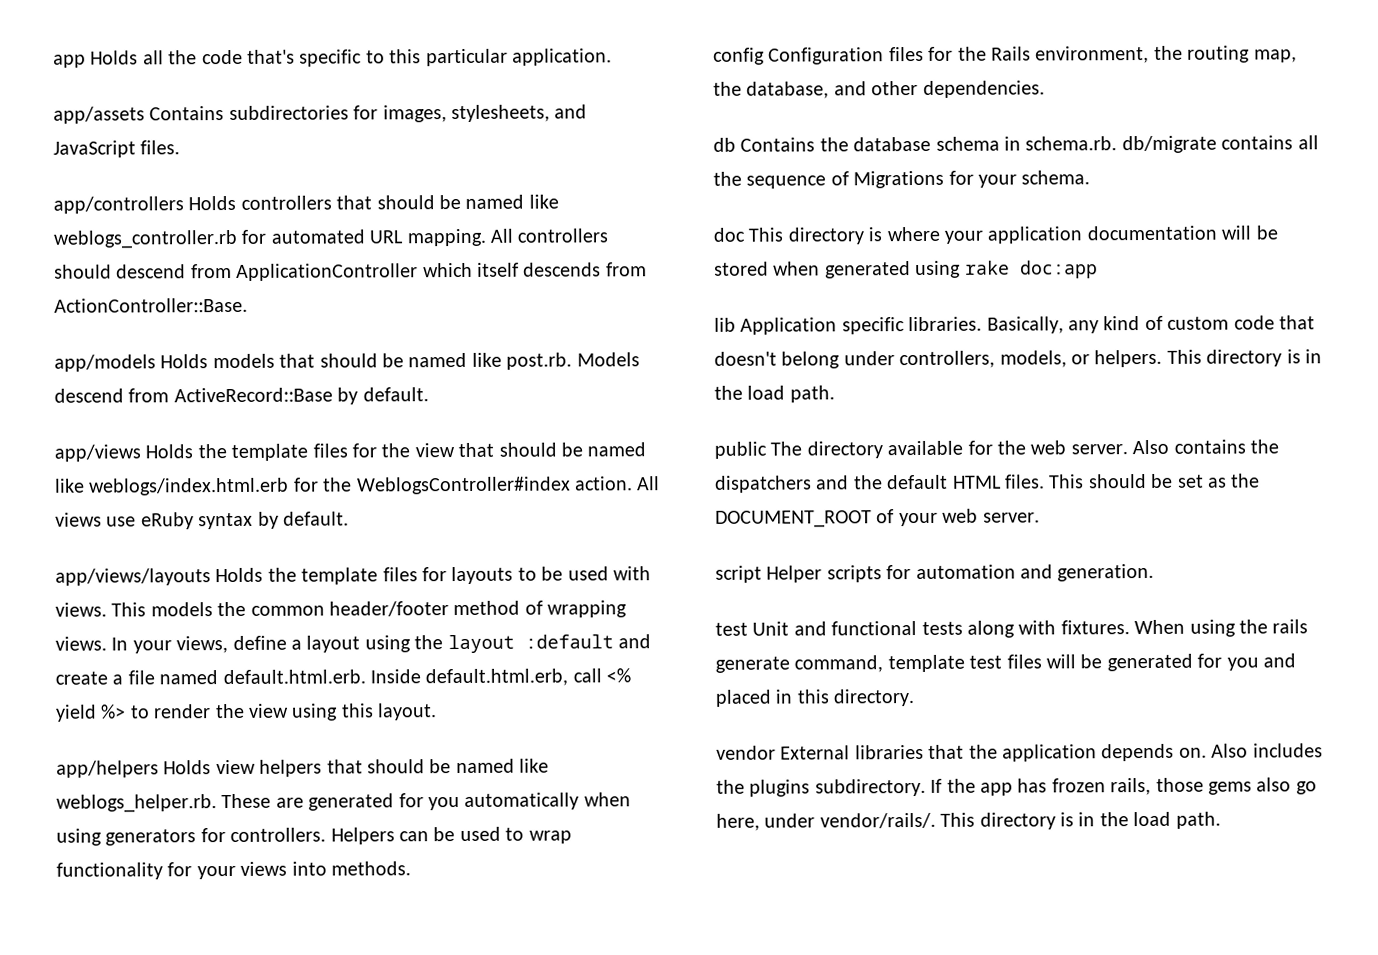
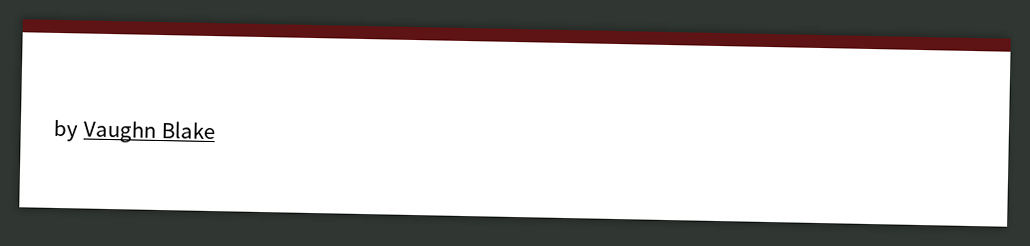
- app Holds all the code that's specific to this particular application.
- app/assets Contains subdirectories for images, stylesheets, and JavaScript files.
- app/controllers Holds controllers that should be named like weblogs_controller.rb for automated URL mapping. All controllers should descend from ApplicationController which itself descends from ActionController::Base.
- app/models Holds models that should be named like post.rb. Models descend from ActiveRecord::Base by default.
- app/views Holds the template files for the view that should be named like weblogs/index.html.erb for the WeblogsController#index action. All views use eRuby syntax by default.
- app/views/layouts Holds the template files for layouts to be used with views. This models the common header/footer method of wrapping views. In your views, define a layout using the layout :default and create a file named default.html.erb. Inside default.html.erb, call <% yield %> to render the view using this layout.
- app/helpers Holds view helpers that should be named like weblogs_helper.rb. These are generated for you automatically when using generators for controllers. Helpers can be used to wrap functionality for your views into methods.
- config Configuration files for the Rails environment, the routing map, the database, and other dependencies.
- db Contains the database schema in schema.rb. db/migrate contains all the sequence of Migrations for your schema.
- doc This directory is where your application documentation will be stored when generated using rake doc:app
- lib Application specific libraries. Basically, any kind of custom code that doesn't belong under controllers, models, or helpers. This directory is in the load path.
- public The directory available for the web server. Also contains the dispatchers and the default HTML files. This should be set as the DOCUMENT_ROOT of your web server.
- script Helper scripts for automation and generation.
- test Unit and functional tests along with fixtures. When using the rails generate command, template test files will be generated for you and placed in this directory.
- vendor External libraries that the application depends on. Also includes the plugins subdirectory. If the app has frozen rails, those gems also go here, under vendor/rails/. This directory is in the load path.
+ by Vaughn Blake

